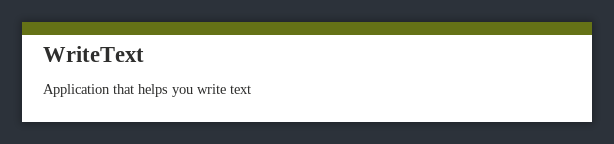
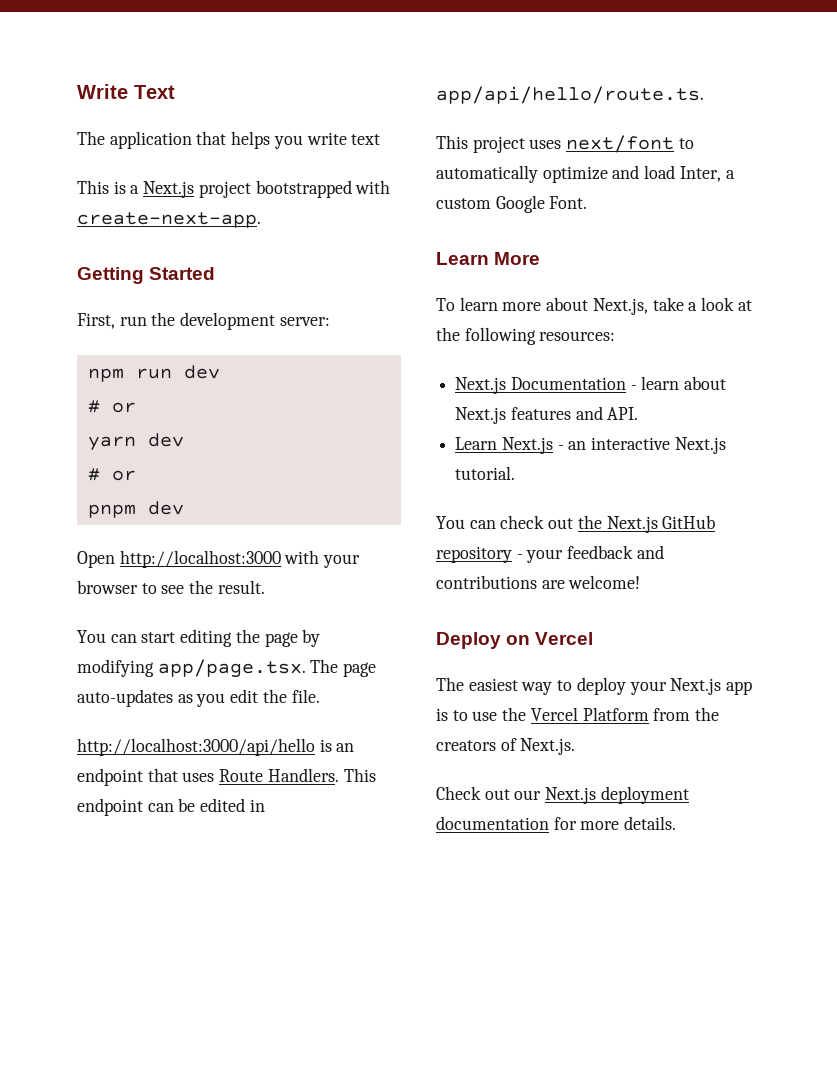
- WriteText
- Application that helps you write text
+ Write Text
+ The application that helps you write text
+ This is a Next.js project bootstrapped with create-next-app.
+ Getting Started
+ First, run the development server:
+ npm run dev
+ # or
+ yarn dev
+ # or
+ pnpm dev
+ Open http://localhost:3000 with your browser to see the result.
+ You can start editing the page by modifying app/page.tsx. The page auto-updates as you edit the file.
+ http://localhost:3000/api/hello is an endpoint that uses Route Handlers. This endpoint can be edited in app/api/hello/route.ts.
+ This project uses next/font to automatically optimize and load Inter, a custom Google Font.
+ Learn More
+ To learn more about Next.js, take a look at the following resources:
+ Next.js Documentation - learn about Next.js features and API.
+ Learn Next.js - an interactive Next.js tutorial.
+ You can check out the Next.js GitHub repository - your feedback and contributions are welcome!
+ Deploy on Vercel
+ The easiest way to deploy your Next.js app is to use the Vercel Platform from the creators of Next.js.
+ Check out our Next.js deployment documentation for more details.

